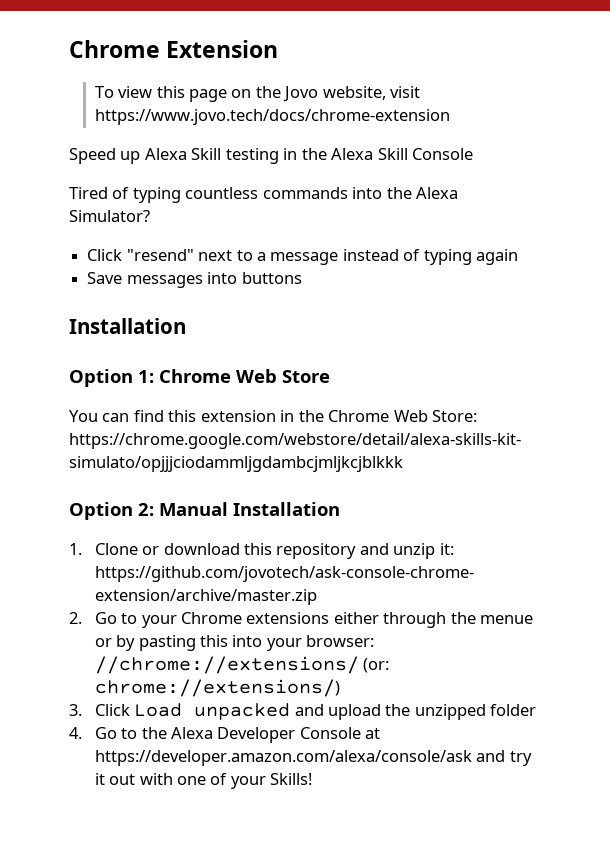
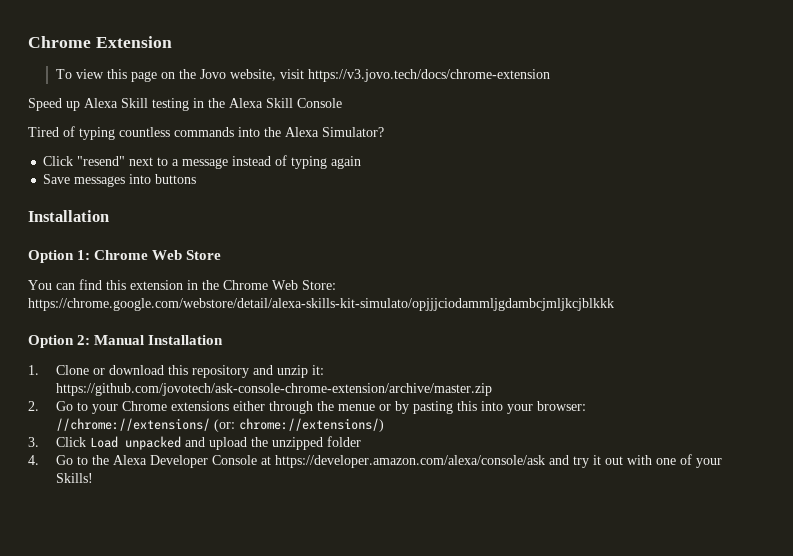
- To view this page on the Jovo website, visit https://www.jovo.tech/docs/chrome-extension
+ To view this page on the Jovo website, visit https://v3.jovo.tech/docs/chrome-extension

